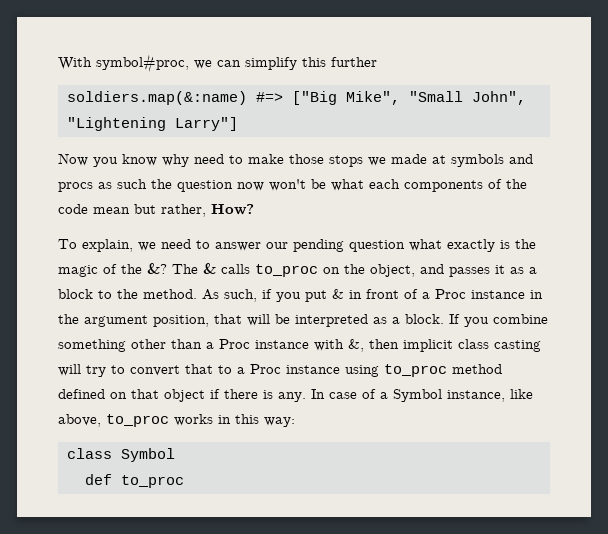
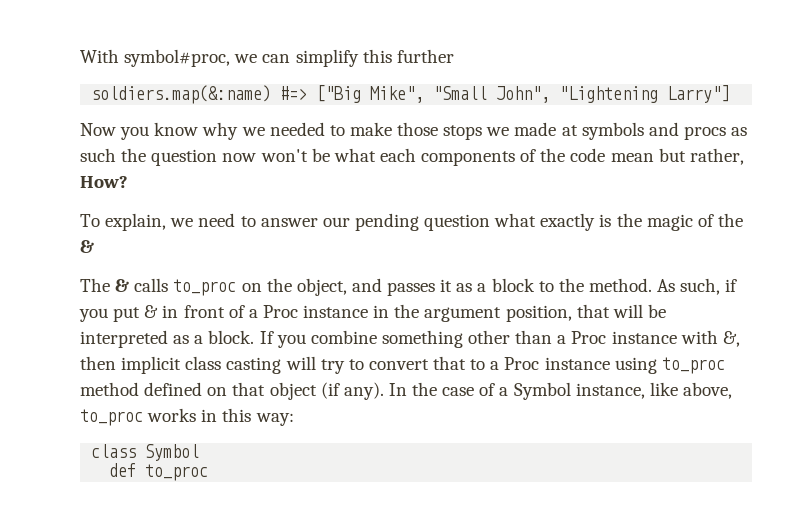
- Now you know why need to make those stops we made at symbols and procs as such the question now won't be what each components of the code mean but rather, How?
+ Now you know why we needed to make those stops we made at symbols and procs as such the question now won't be what each components of the code mean but rather, How?
- To explain, we need to answer our pending question what exactly is the magic of the &? The & calls to_proc on the object, and passes it as a block to the method.
+ To explain, we need to answer our pending question what exactly is the magic of the &
+ The & calls to_proc on the object, and passes it as a block to the method.
- If you combine something other than a Proc instance with &, then implicit class casting will try to convert that to a Proc instance using to_proc method defined on that object if there is any. In case of a Symbol instance, like above, to_proc works in this way:
+ If you combine something other than a Proc instance with &, then implicit class casting will try to convert that to a Proc instance using to_proc method defined on that object (if any). In the case of a Symbol instance, like above, to_proc works in this way:

